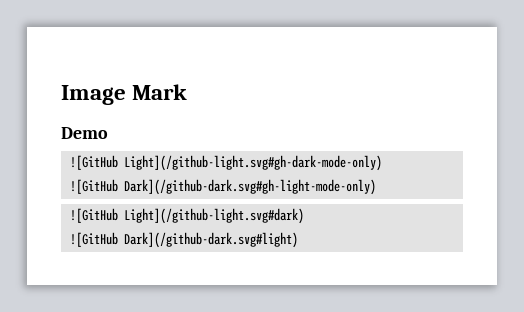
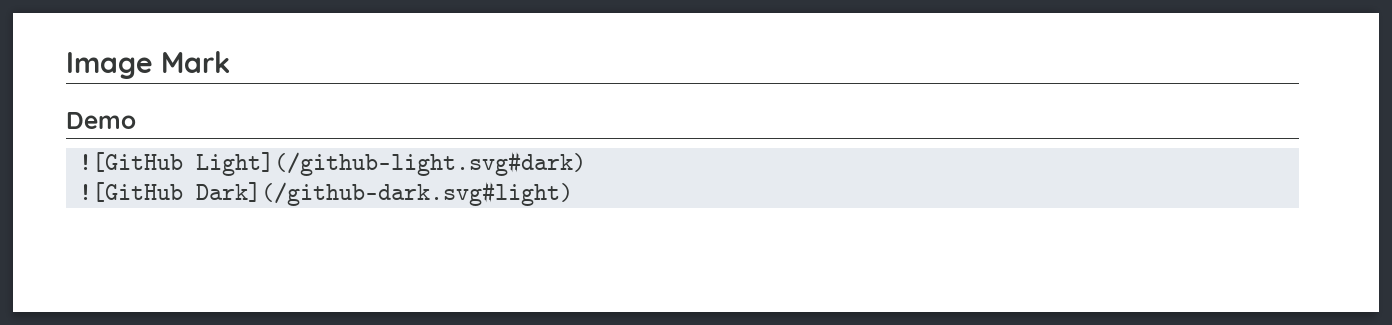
- ![GitHub Light](/github-light.svg#gh-dark-mode-only)
- ![GitHub Dark](/github-dark.svg#gh-light-mode-only)

